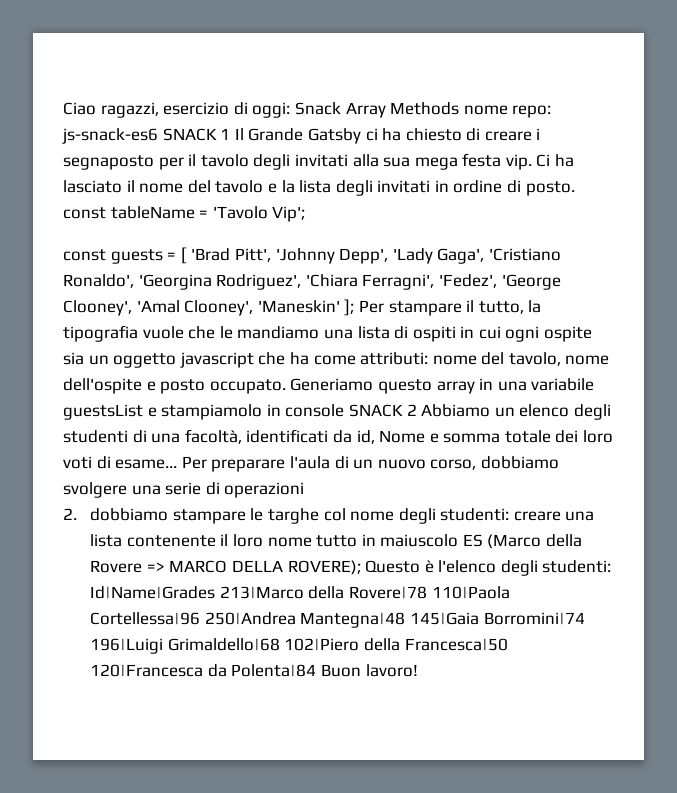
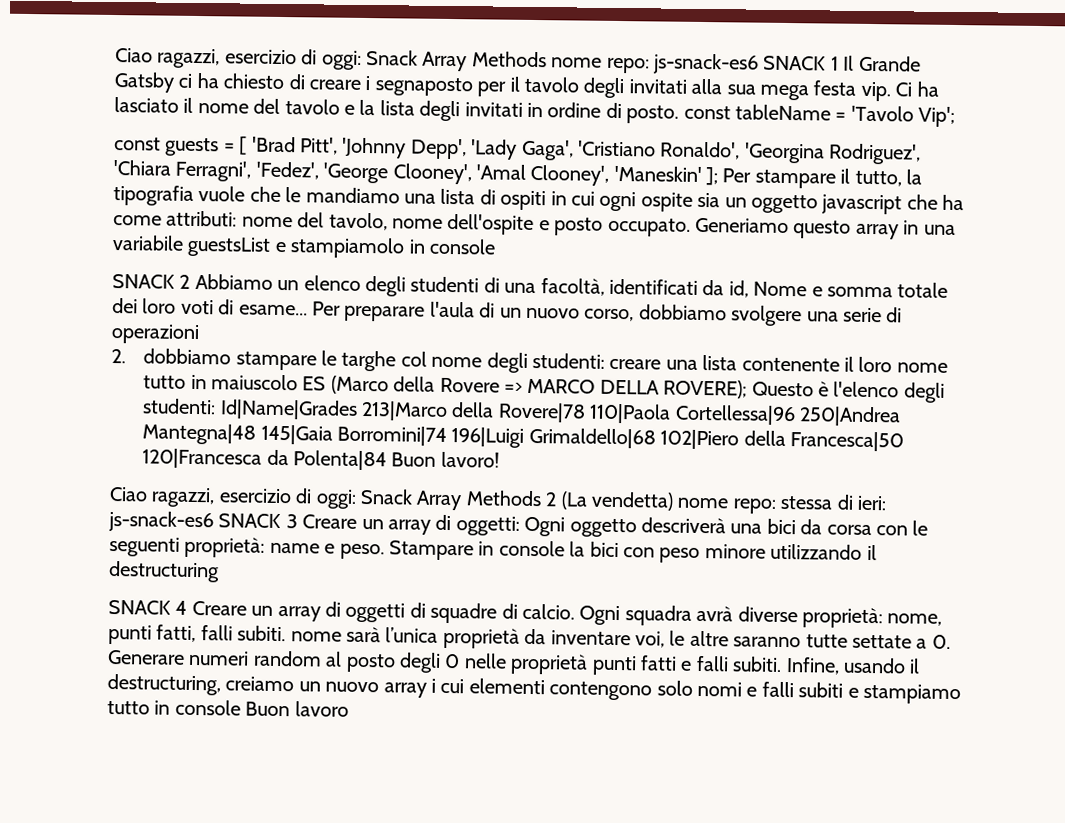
- Generiamo questo array in una variabile guestsList e stampiamolo in console SNACK 2 Abbiamo un elenco degli studenti di una facoltà, identificati da id, Nome e somma totale dei loro voti di esame...
+ Generiamo questo array in una variabile guestsList e stampiamolo in console
+ SNACK 2 Abbiamo un elenco degli studenti di una facoltà, identificati da id, Nome e somma totale dei loro voti di esame...
+ Ciao ragazzi, esercizio di oggi: Snack Array Methods 2 (La vendetta) nome repo: stessa di ieri: js-snack-es6 SNACK 3 Creare un array di oggetti: Ogni oggetto descriverà una bici da corsa con le seguenti proprietà: name e peso. Stampare in console la bici con peso minore utilizzando il destructuring
+ SNACK 4 Creare un array di oggetti di squadre di calcio. Ogni squadra avrà diverse proprietà: nome, punti fatti, falli subiti. nome sarà l’unica proprietà da inventare voi, le altre saranno tutte settate a 0. Generare numeri random al posto degli 0 nelle proprietà punti fatti e falli subiti. Infine, usando il destructuring, creiamo un nuovo array i cui elementi contengono solo nomi e falli subiti e stampiamo tutto in console Buon lavoro

